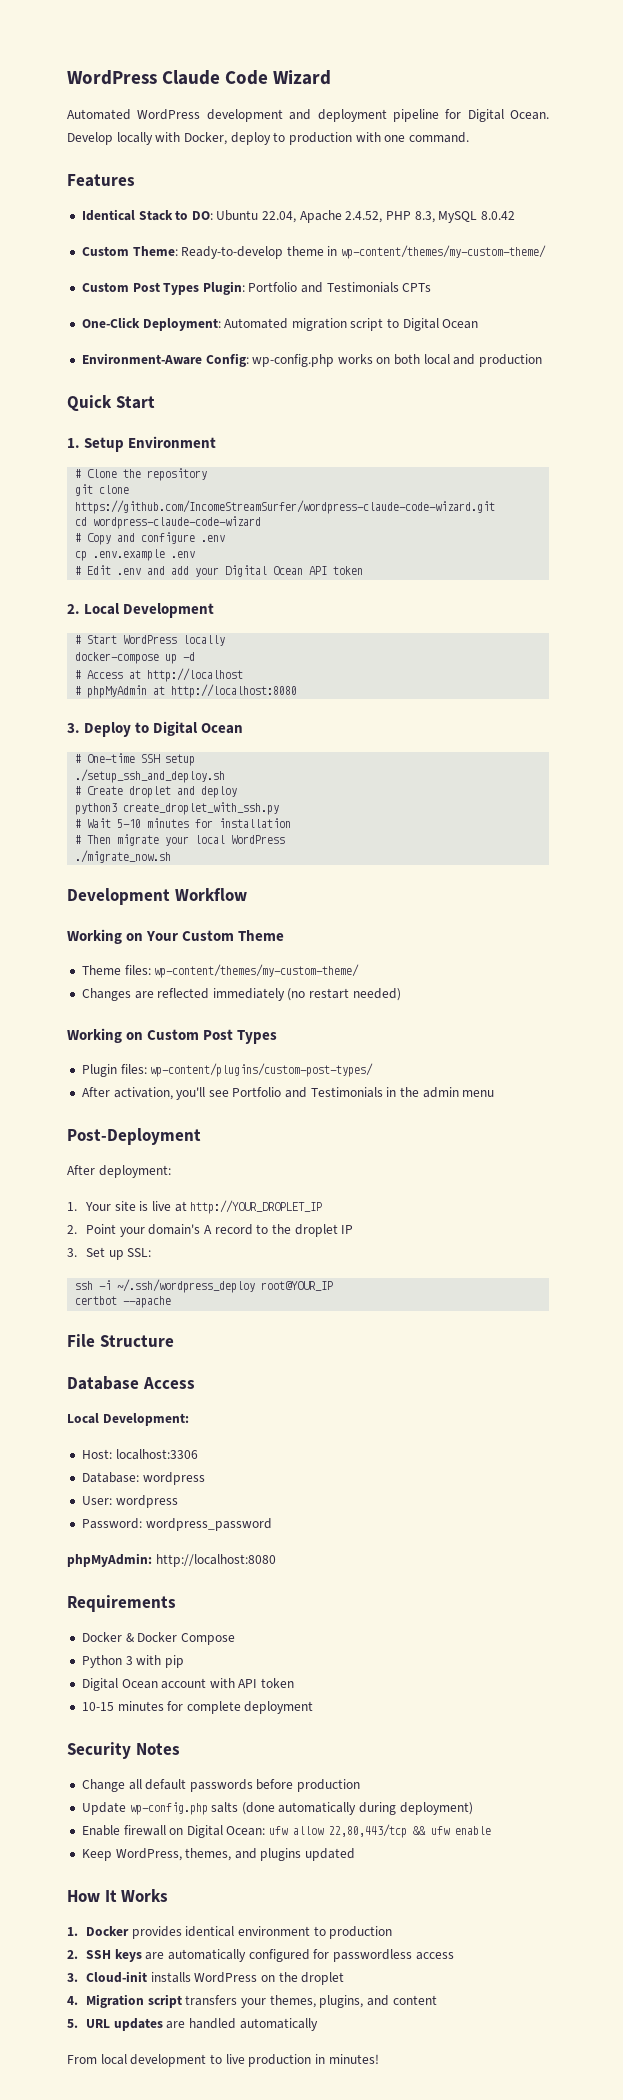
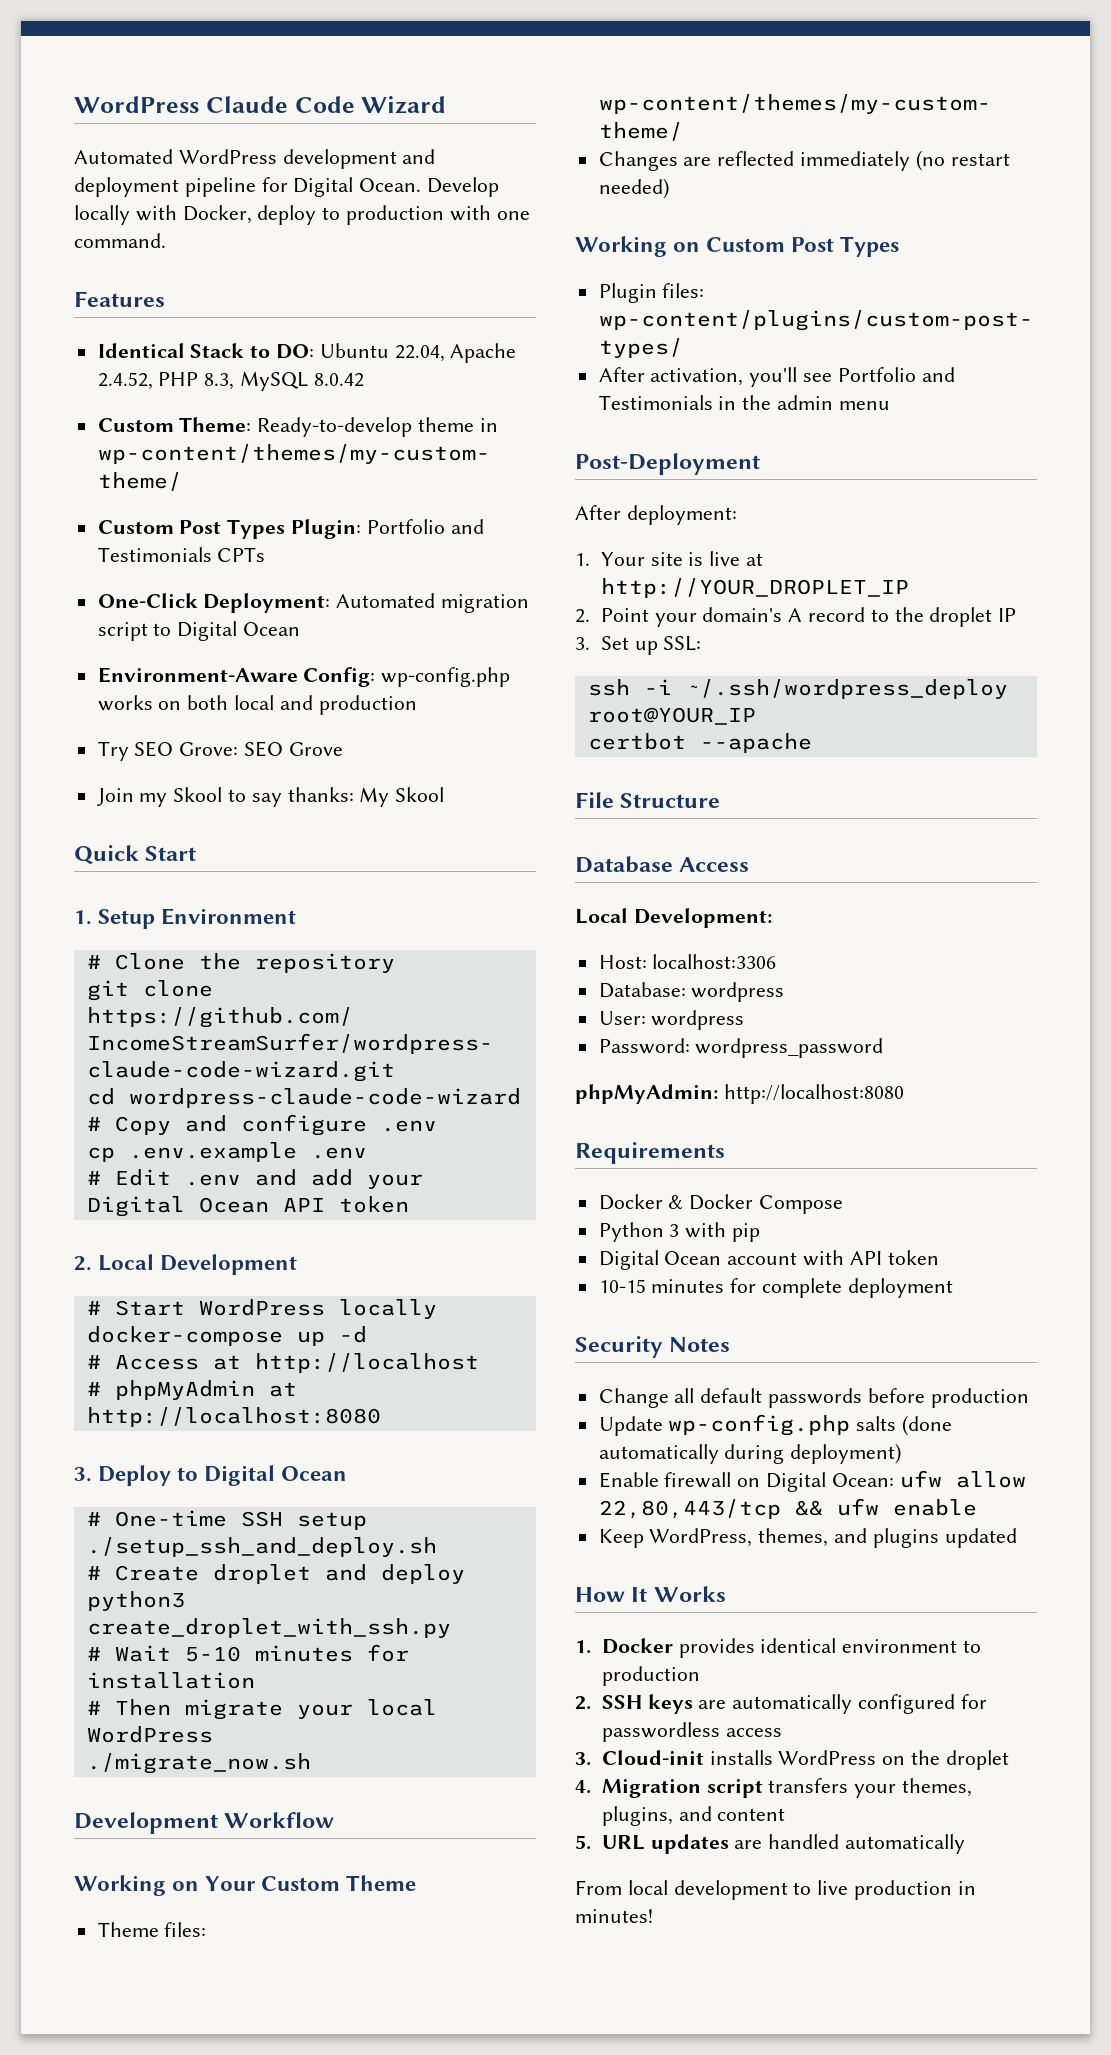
+ Try SEO Grove: SEO Grove
+ Join my Skool to say thanks: My Skool

